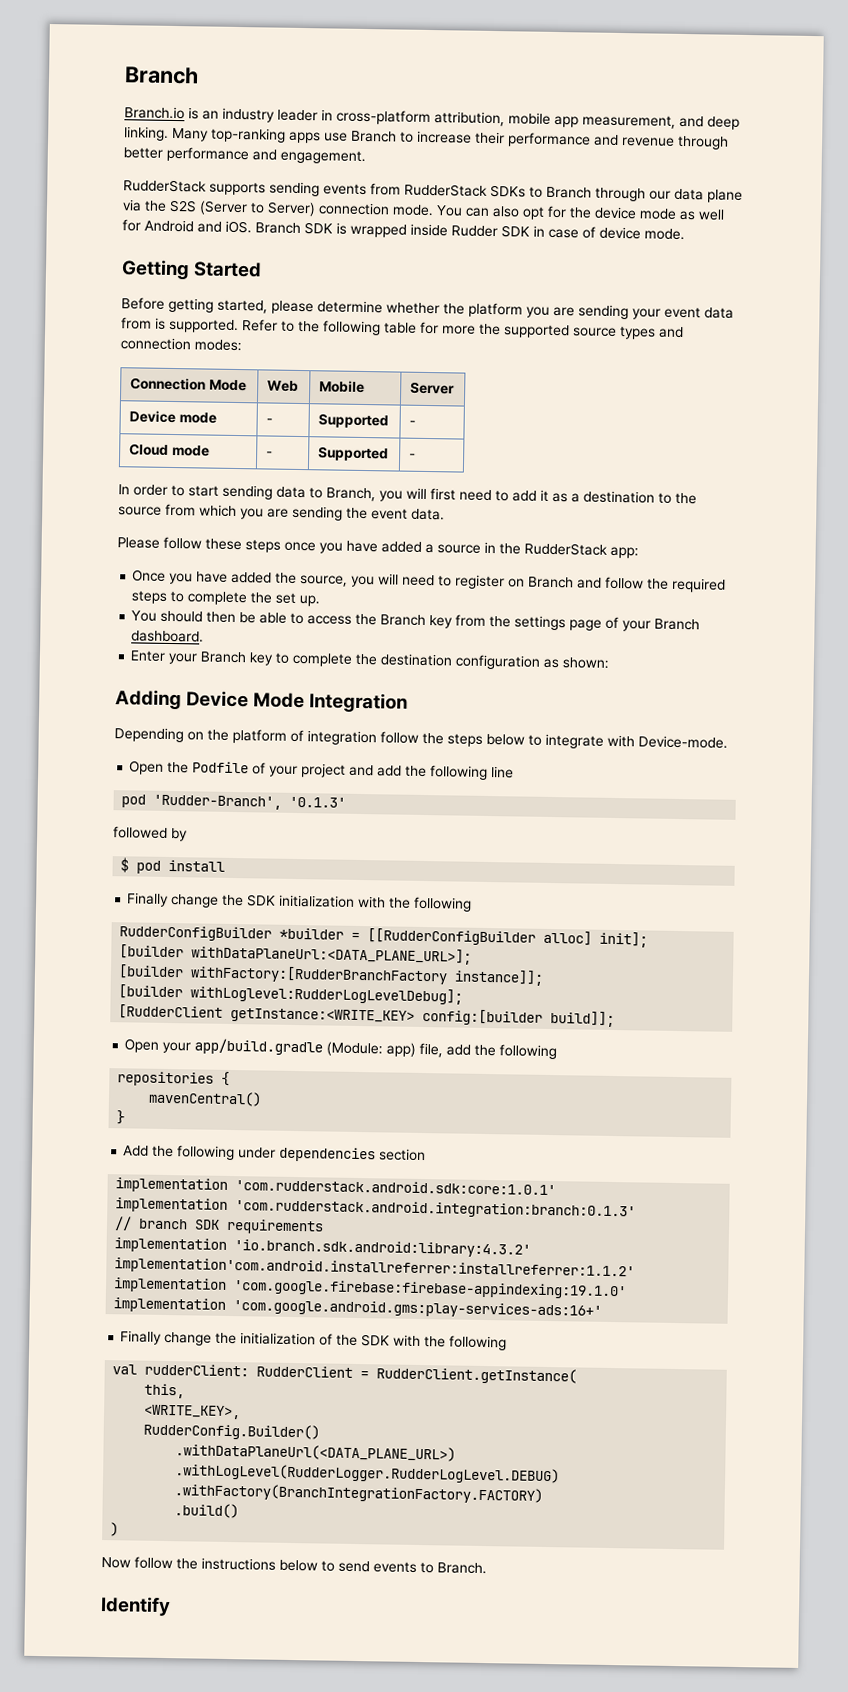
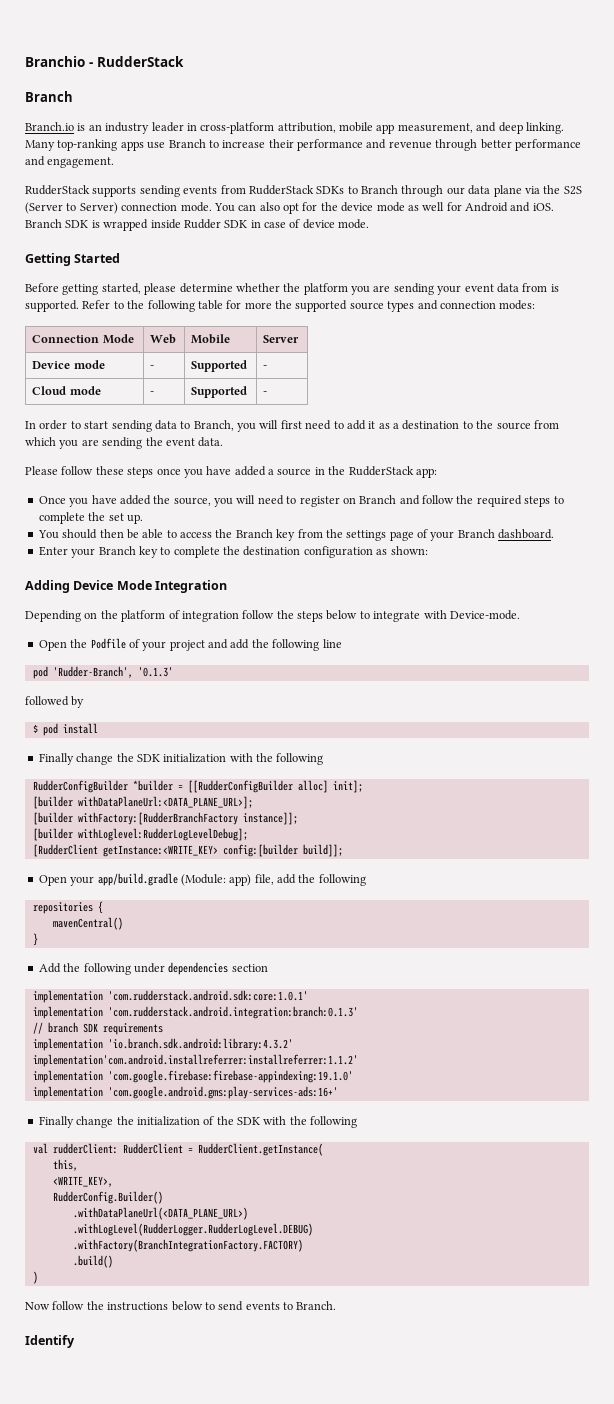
+ Branchio - RudderStack

